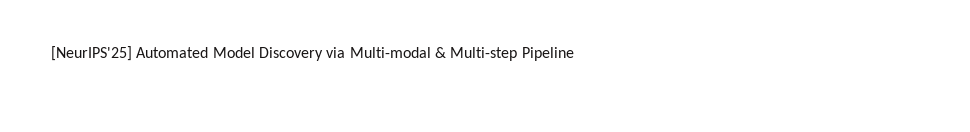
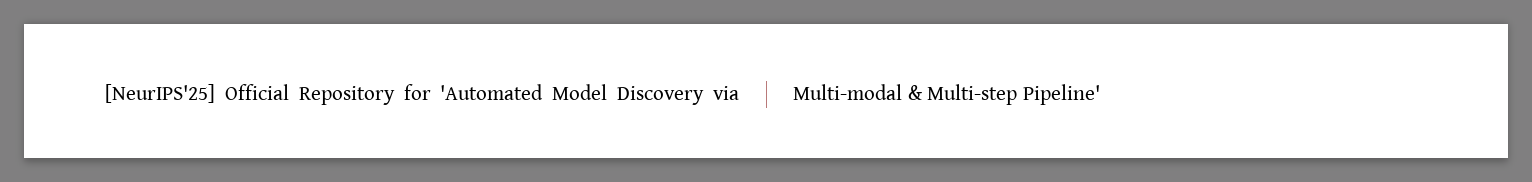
- [NeurIPS'25] Automated Model Discovery via Multi-modal & Multi-step Pipeline
+ [NeurIPS'25] Official Repository for 'Automated Model Discovery via Multi-modal & Multi-step Pipeline'

